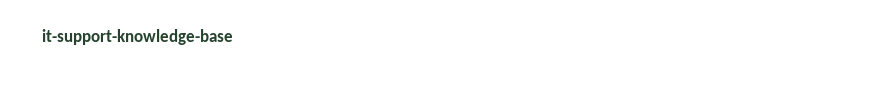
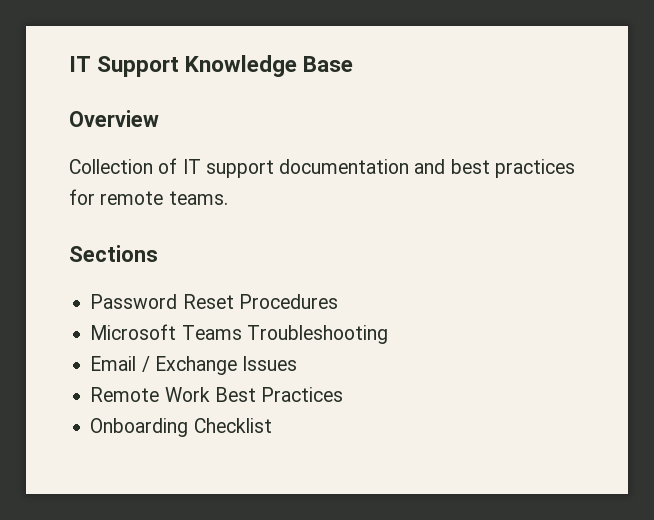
- it-support-knowledge-base
+ IT Support Knowledge Base
+ Overview
+ Collection of IT support documentation and best practices for remote teams.
+ Sections
+ Password Reset Procedures
+ Microsoft Teams Troubleshooting
+ Email / Exchange Issues
+ Remote Work Best Practices
+ Onboarding Checklist

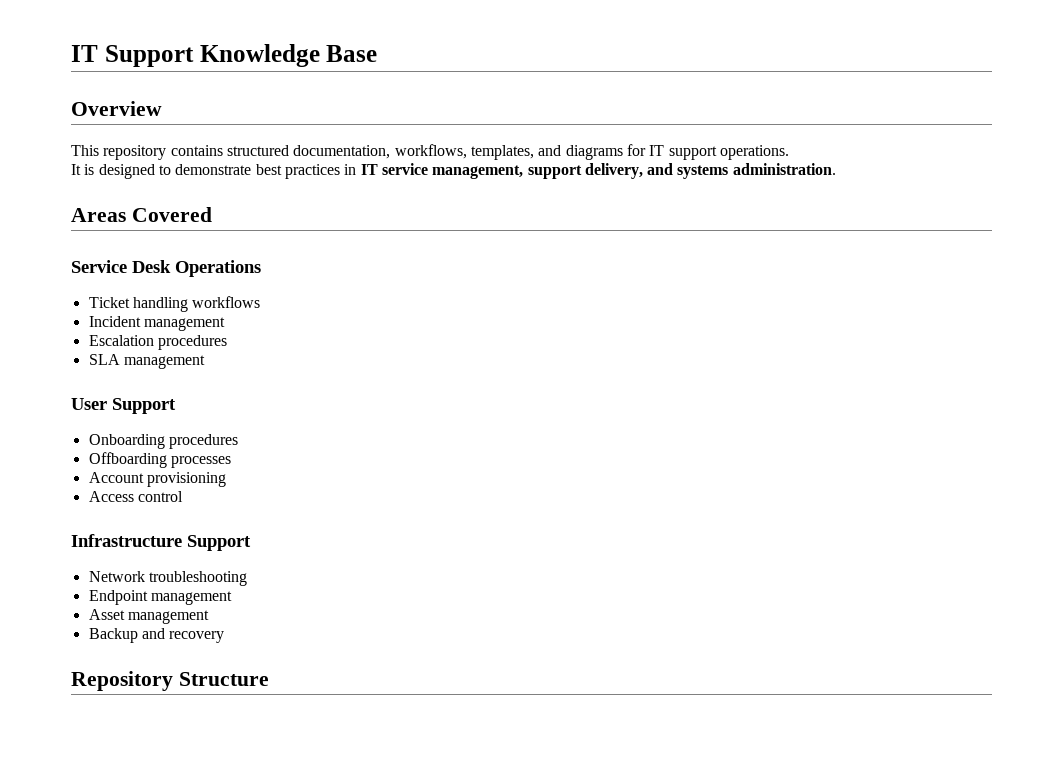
- Collection of IT support documentation and best practices for remote teams.
- Sections
- Password Reset Procedures
- Microsoft Teams Troubleshooting
- Email / Exchange Issues
- Remote Work Best Practices
- Onboarding Checklist
+ This repository contains structured documentation, workflows, templates, and diagrams for IT support operations.
+ It is designed to demonstrate best practices in IT service management, support delivery, and systems administration.
+ Areas Covered
+ Service Desk Operations
+ Ticket handling workflows
+ Incident management
+ Escalation procedures
+ SLA management
+ User Support
+ Onboarding procedures
+ Offboarding processes
+ Account provisioning
+ Access control
+ Infrastructure Support
+ Network troubleshooting
+ Endpoint management
+ Asset management
+ Backup and recovery
+ Repository Structure

